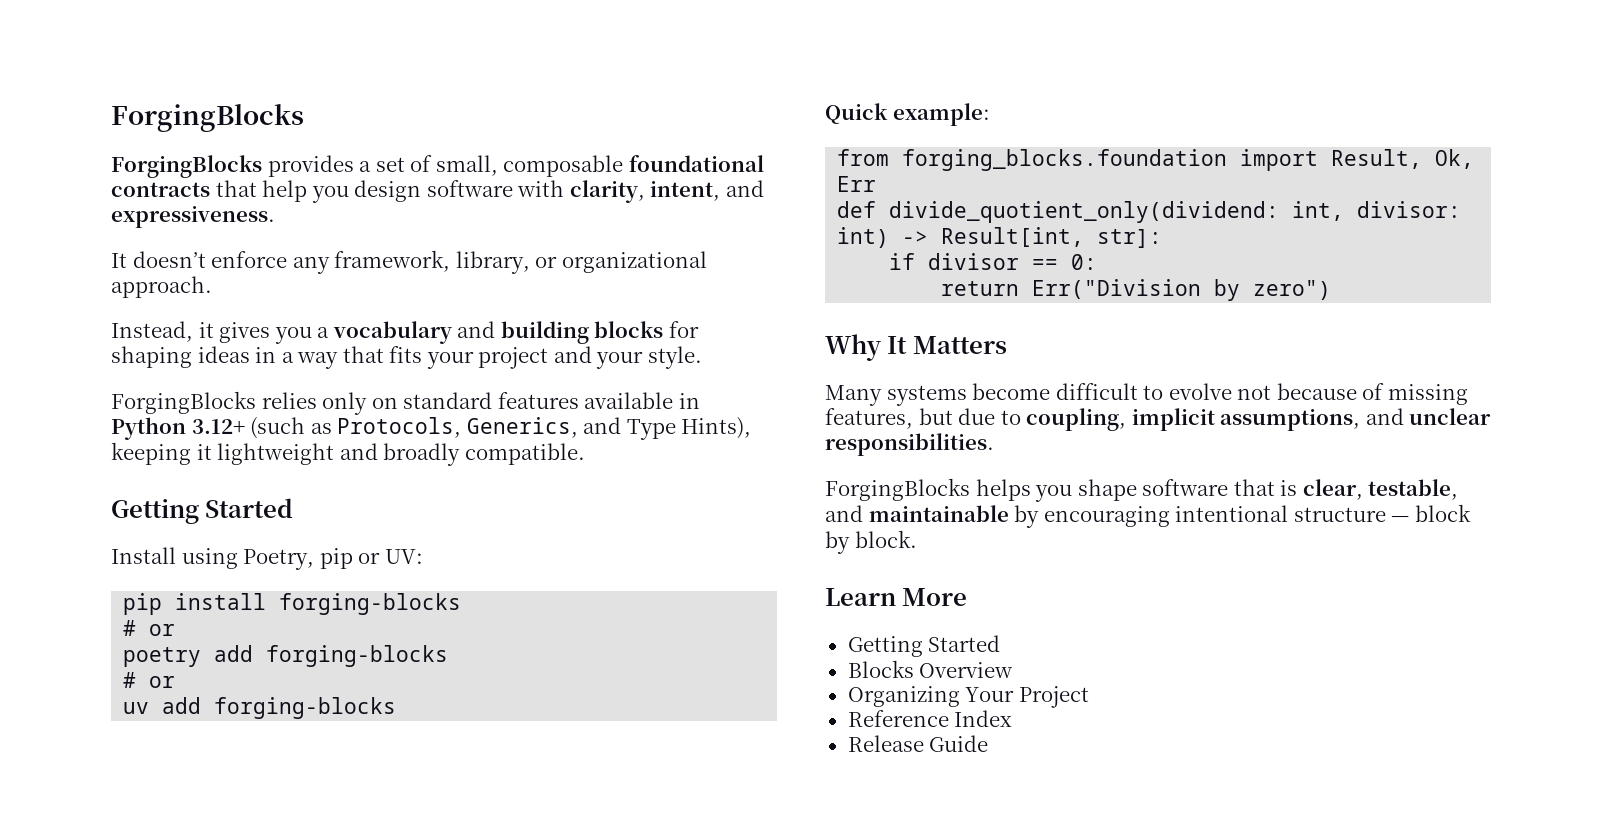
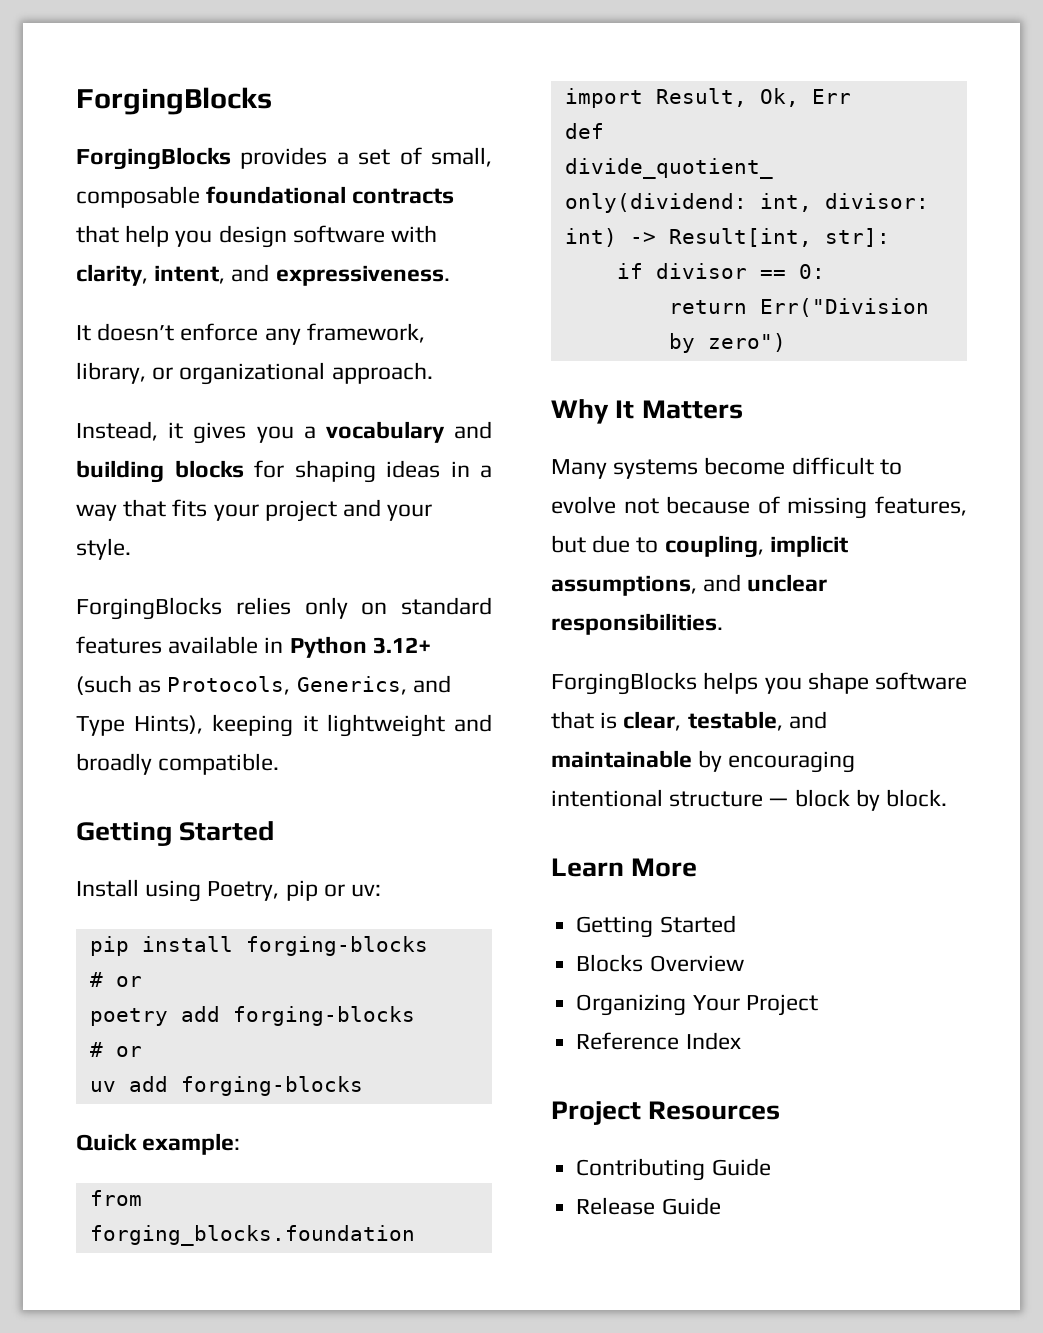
- Install using Poetry, pip or UV:
+ Install using Poetry, pip or uv:
+ Project Resources
+ Contributing Guide

